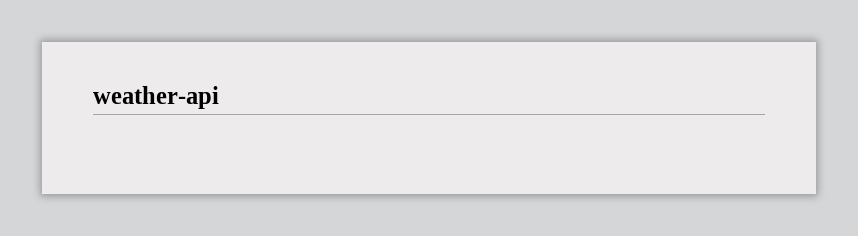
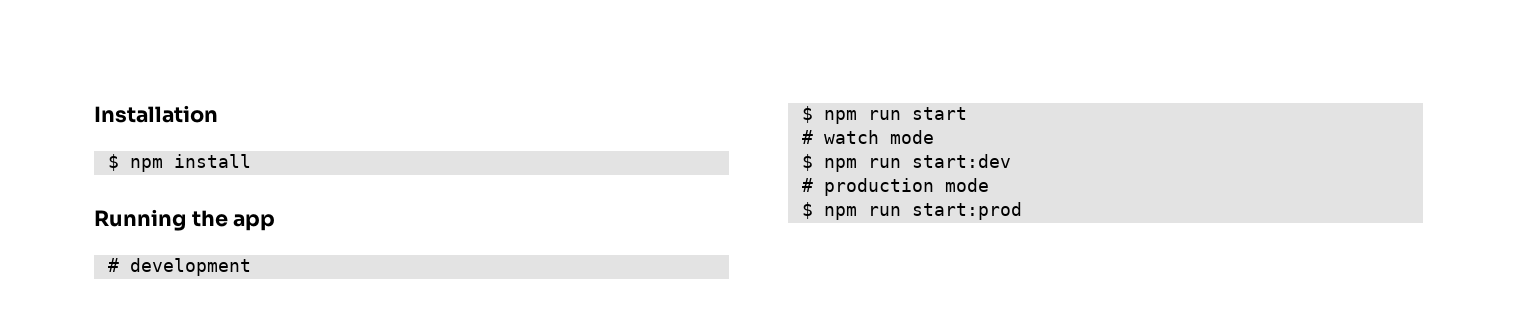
- weather-api
+ Installation
+ $ npm install
+ Running the app
+ # development
+ $ npm run start
+ # watch mode
+ $ npm run start:dev
+ # production mode
+ $ npm run start:prod

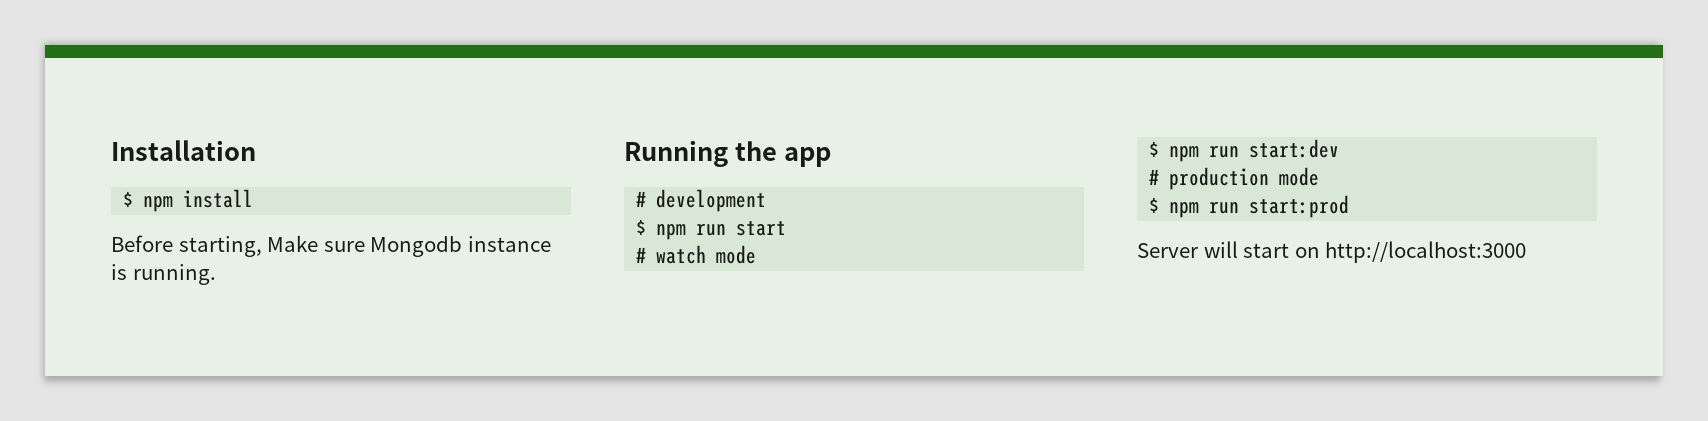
+ Before starting, Make sure Mongodb instance is running.
+ Server will start on http://localhost:3000

